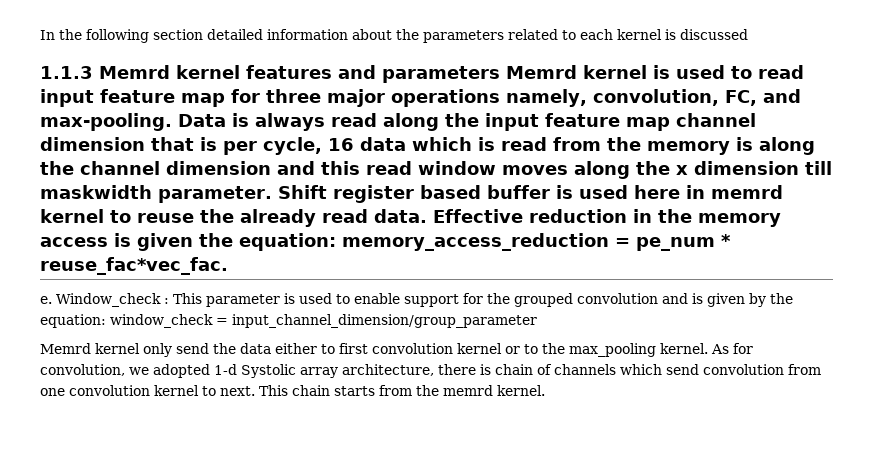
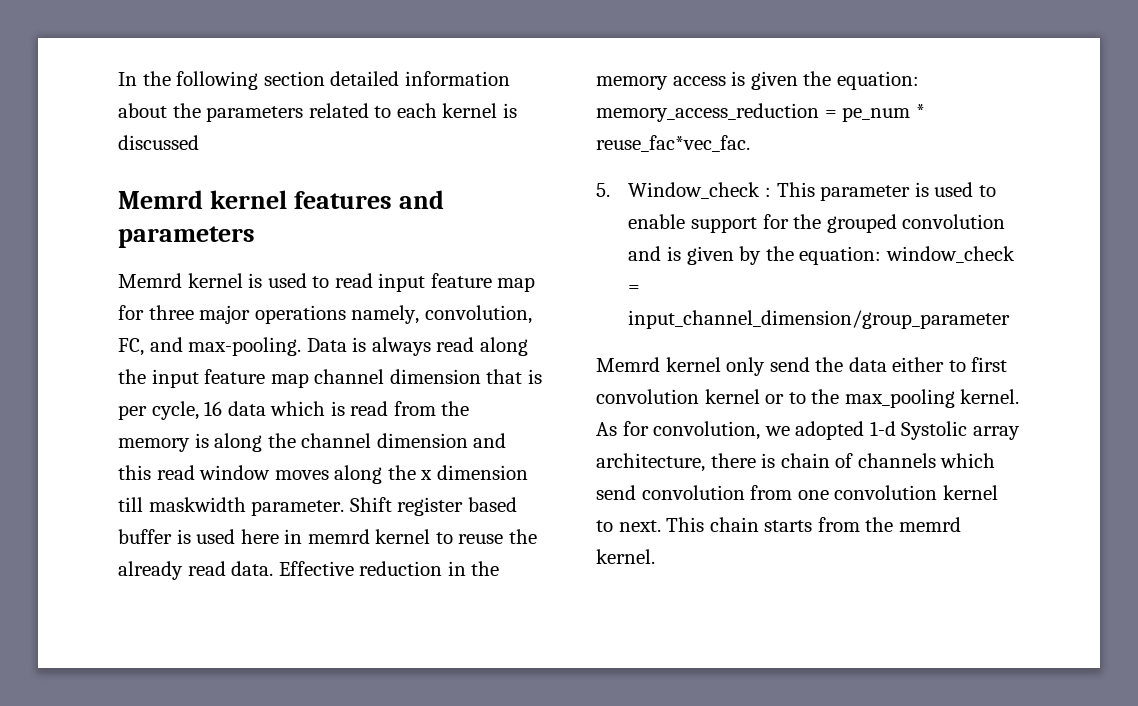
- 1.1.3 Memrd kernel features and parameters Memrd kernel is used to read input feature map for three major operations namely, convolution, FC, and max-pooling.
+ Memrd kernel features and parameters
+ Memrd kernel is used to read input feature map for three major operations namely, convolution, FC, and max-pooling.
- e. Window_check : This parameter is used to enable support for the grouped convolution and is given by the equation: window_check = input_channel_dimension/group_parameter
+ 5. Window_check : This parameter is used to enable support for the grouped convolution and is given by the equation: window_check = input_channel_dimension/group_parameter

